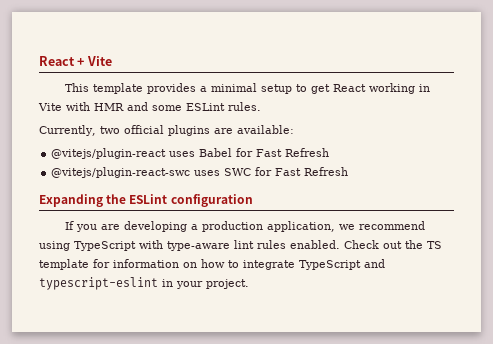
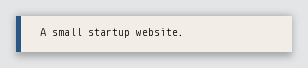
- React + Vite
- This template provides a minimal setup to get React working in Vite with HMR and some ESLint rules.
- Currently, two official plugins are available:
- @vitejs/plugin-react uses Babel for Fast Refresh
- @vitejs/plugin-react-swc uses SWC for Fast Refresh
- Expanding the ESLint configuration
- If you are developing a production application, we recommend using TypeScript with type-aware lint rules enabled. Check out the TS template for information on how to integrate TypeScript and typescript-eslint in your project.
+ A small startup website.

